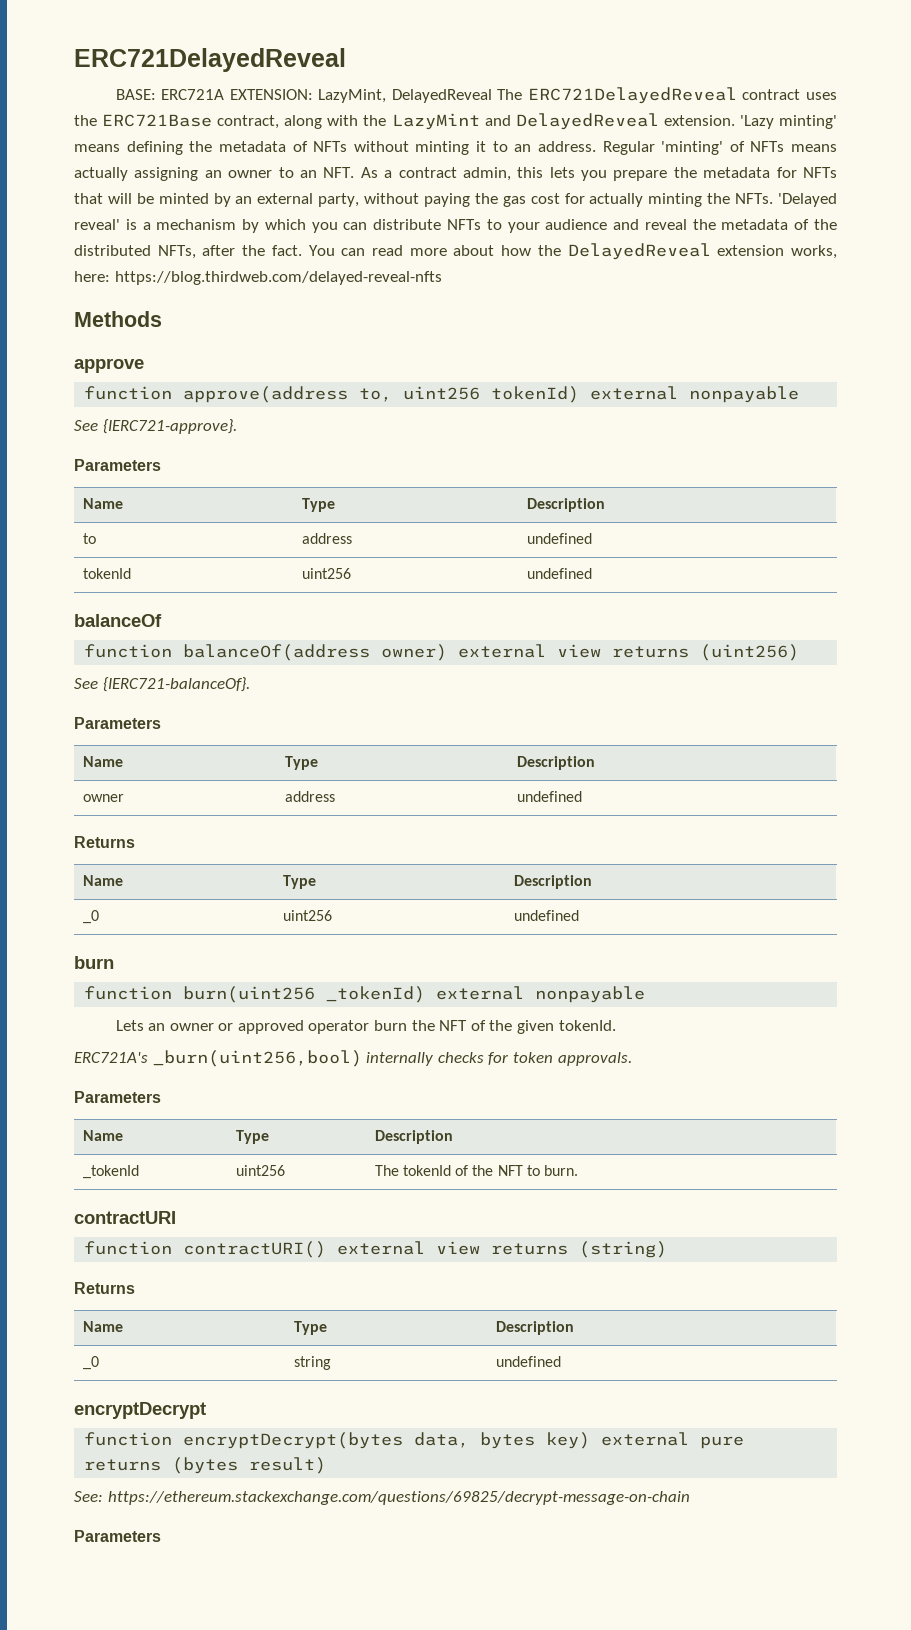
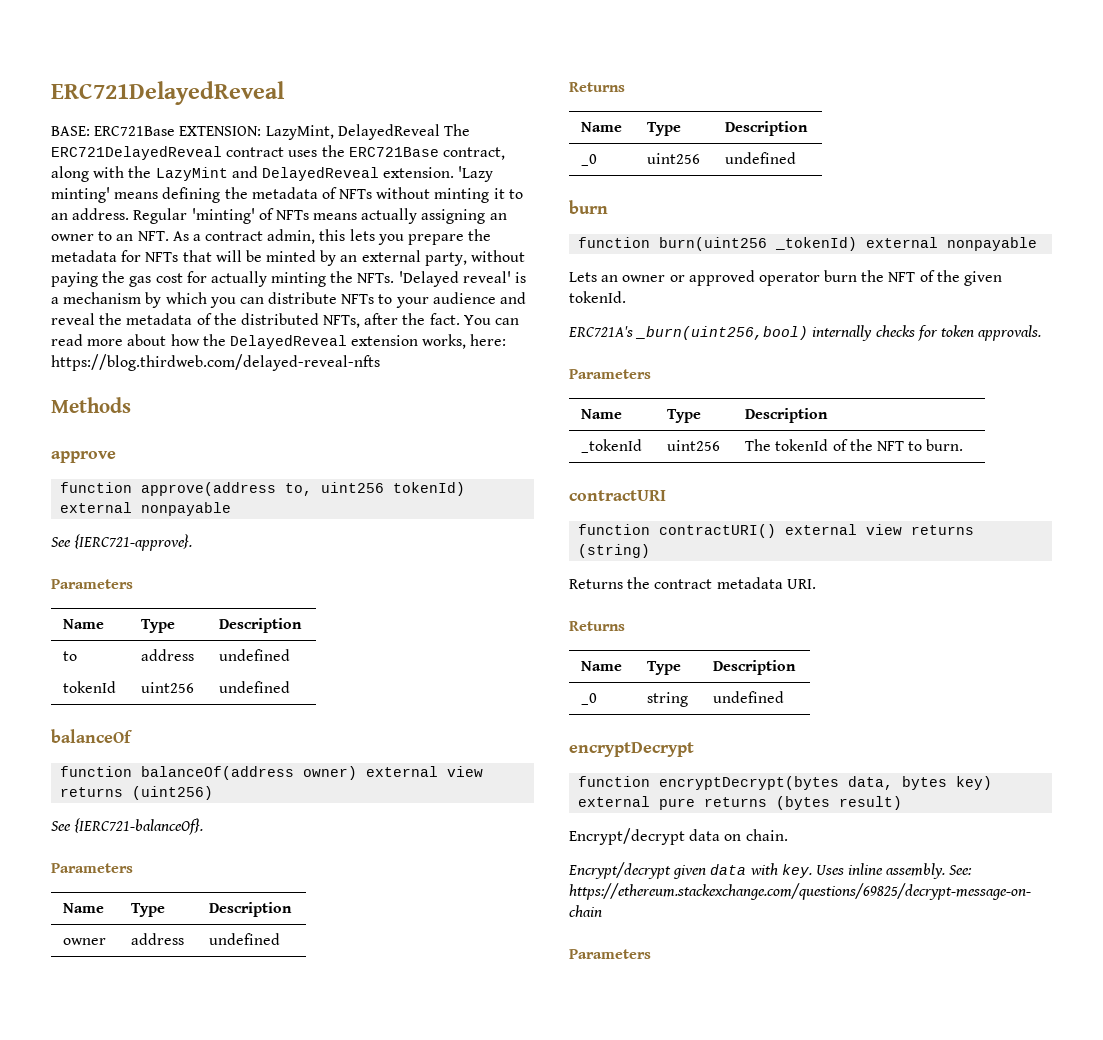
- BASE: ERC721A EXTENSION: LazyMint, DelayedReveal The ERC721DelayedReveal contract uses the ERC721Base contract, along with the LazyMint and DelayedReveal extension.
+ BASE: ERC721Base EXTENSION: LazyMint, DelayedReveal The ERC721DelayedReveal contract uses the ERC721Base contract, along with the LazyMint and DelayedReveal extension.
+ Returns the contract metadata URI.
+ Encrypt/decrypt data on chain.
+ Encrypt/decrypt given data with key. Uses inline assembly.

